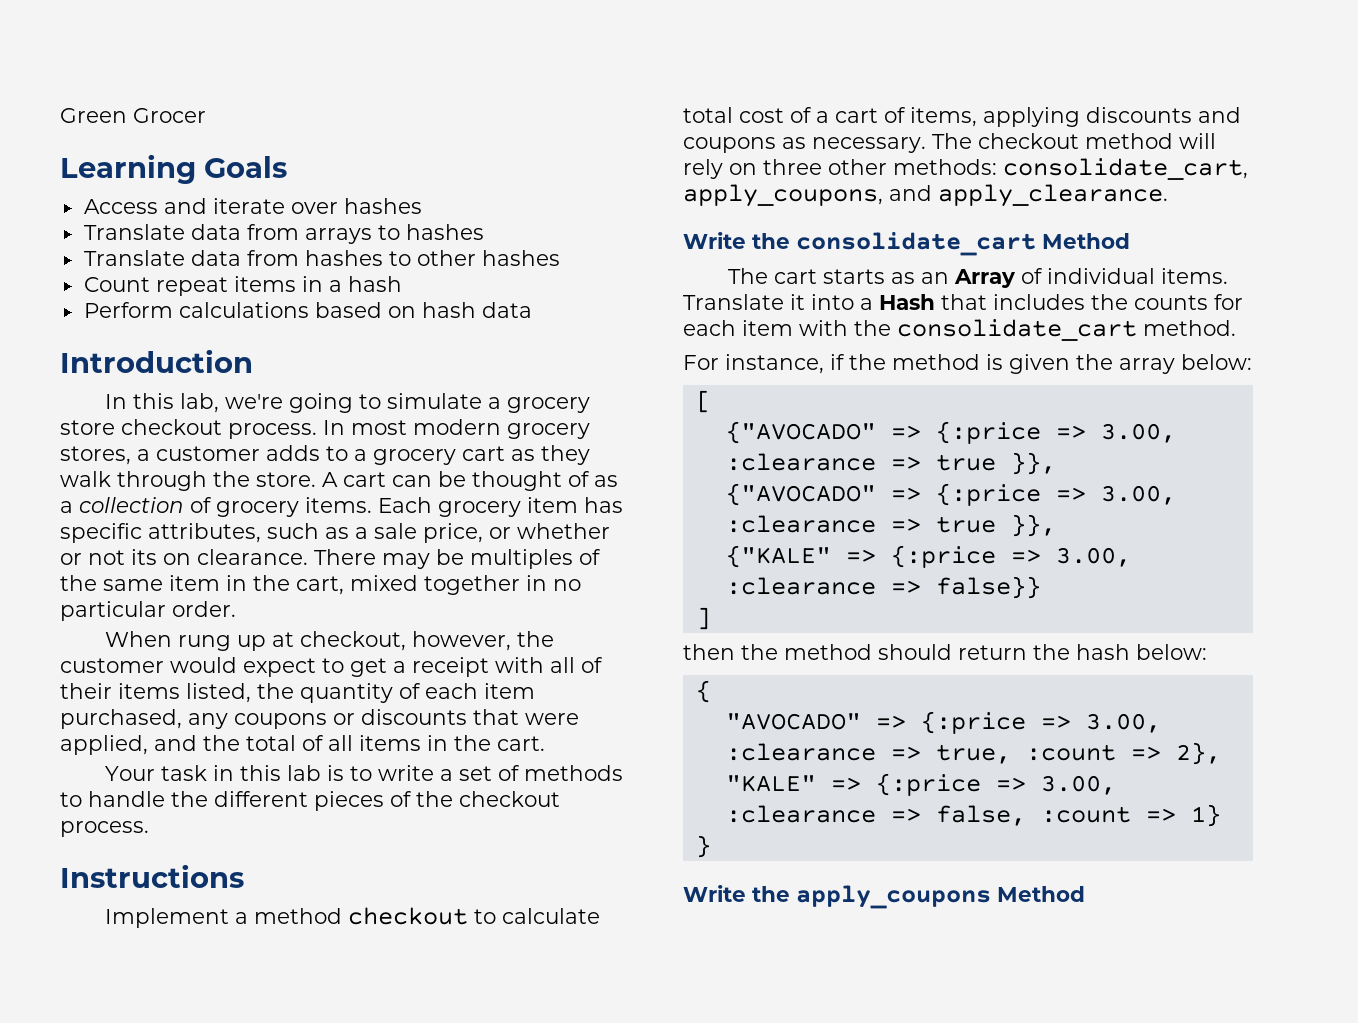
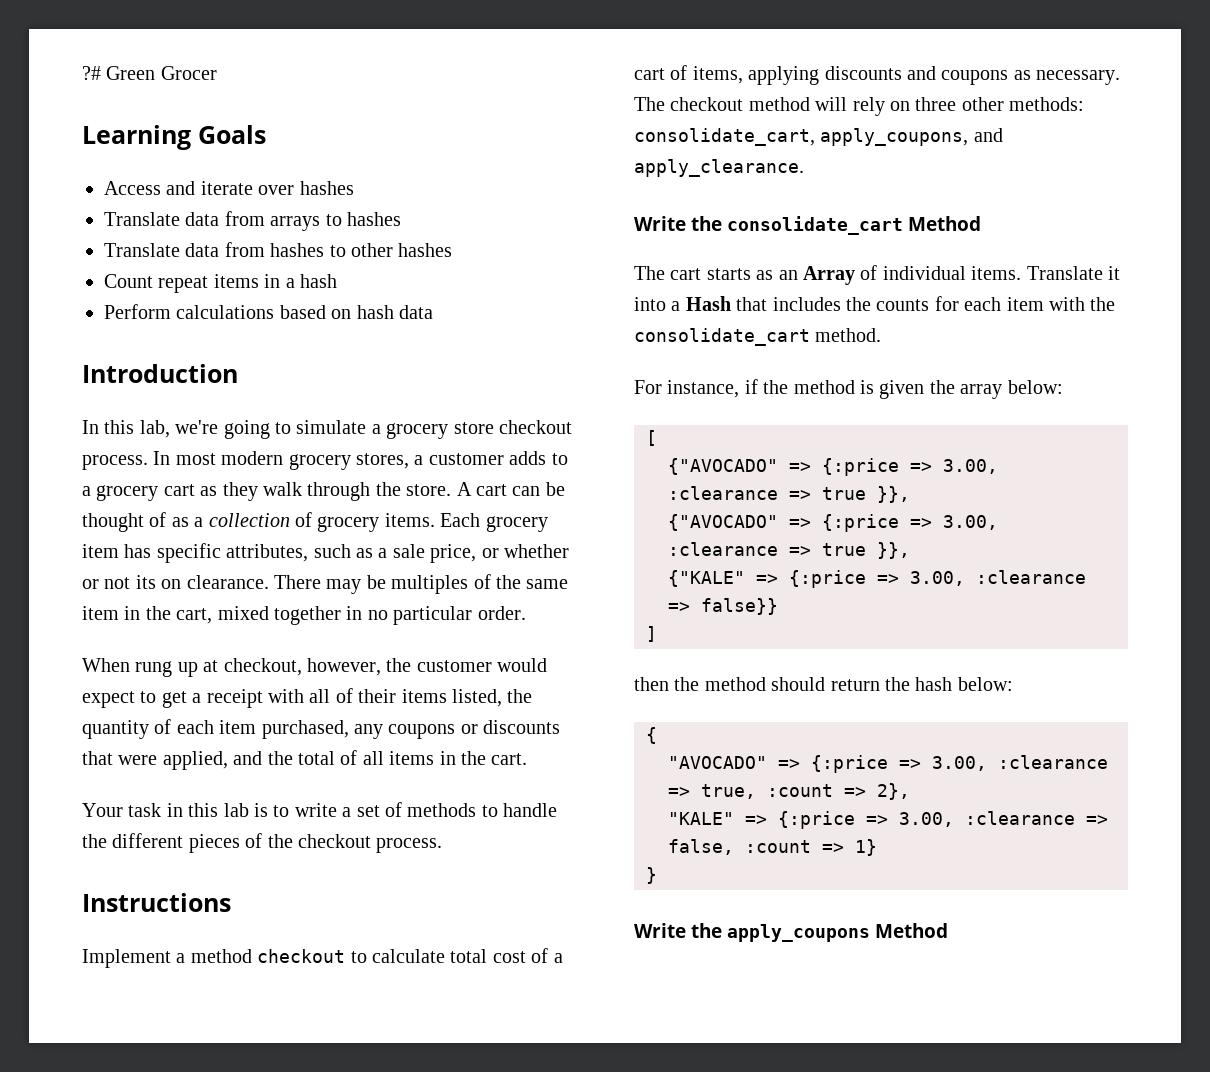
- Green Grocer
+ ?# Green Grocer

